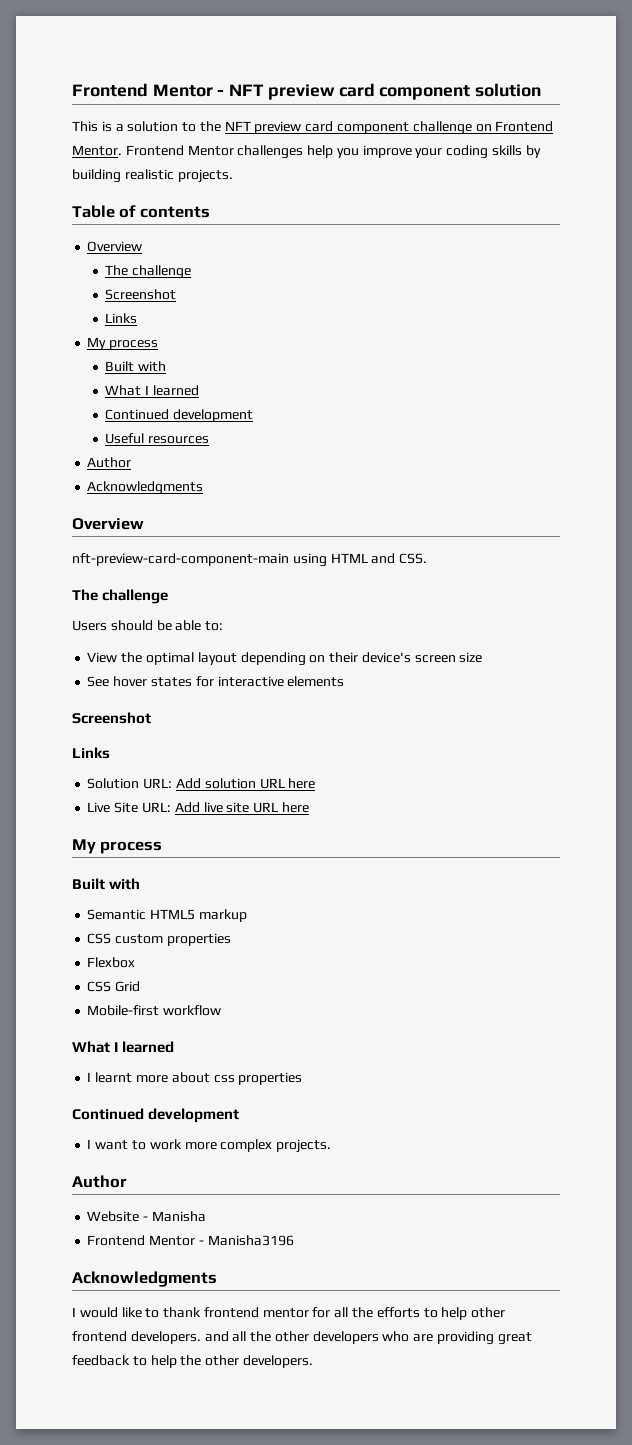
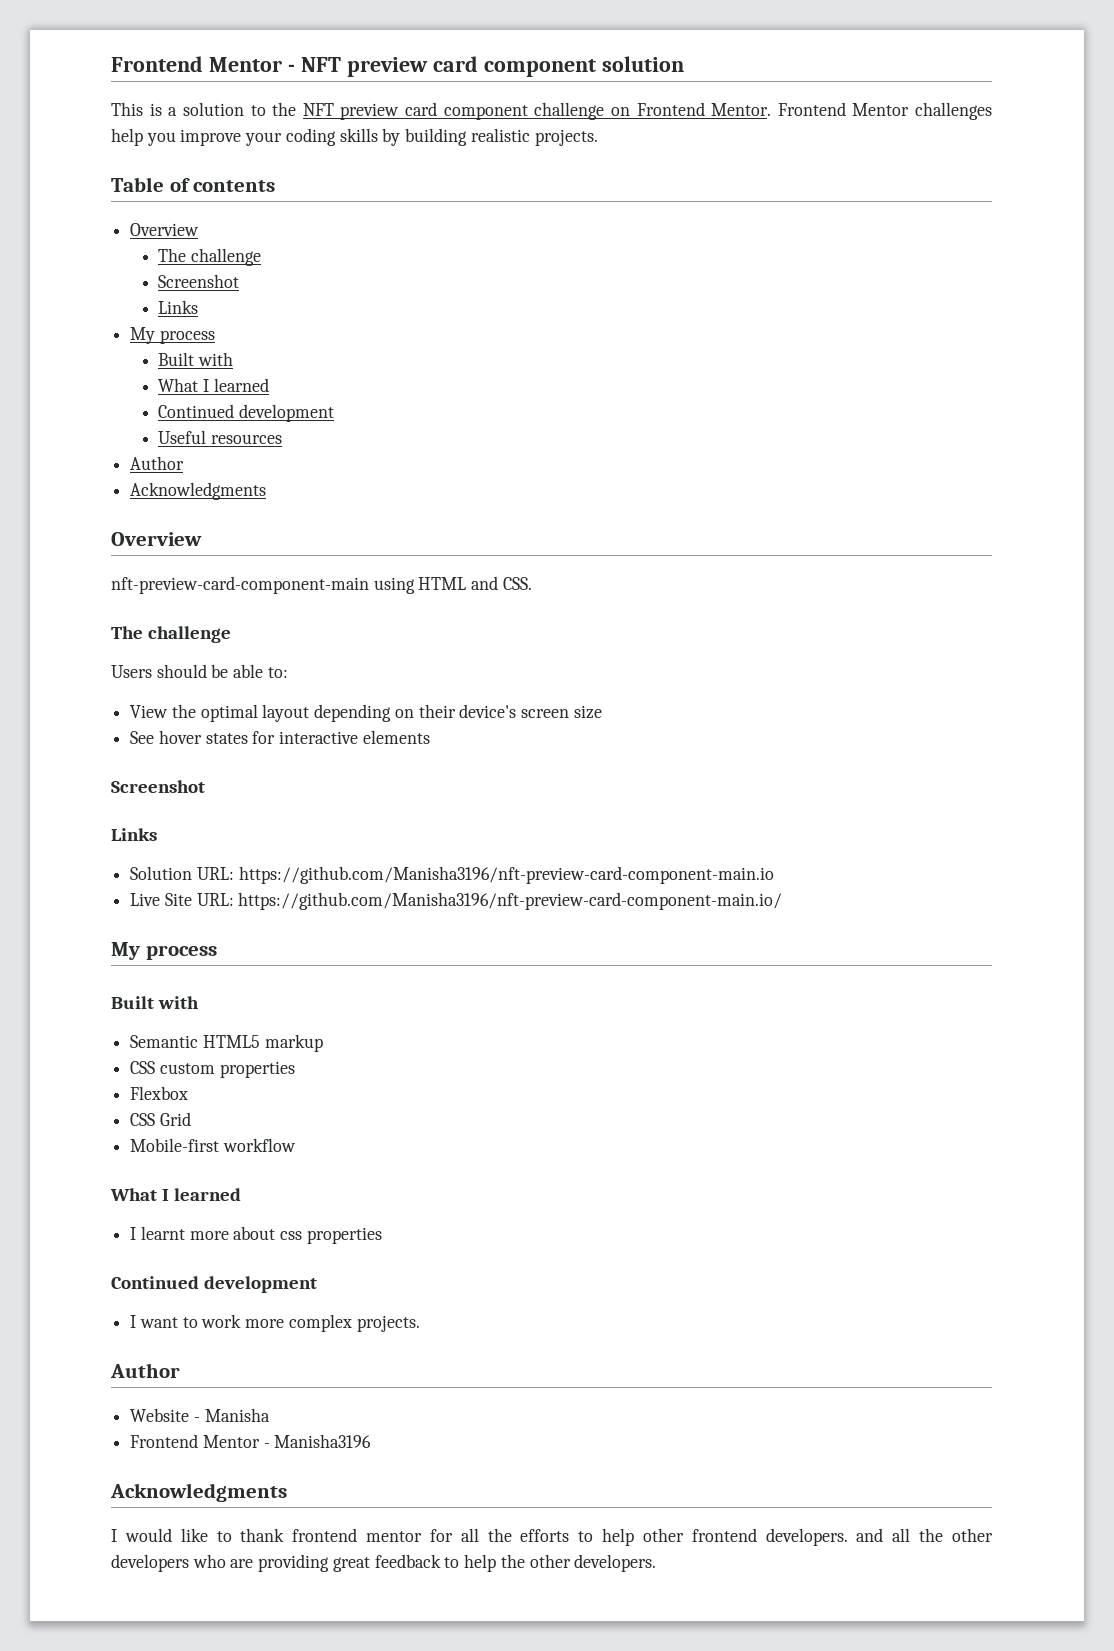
- Solution URL: Add solution URL here
+ Solution URL: https://github.com/Manisha3196/nft-preview-card-component-main.io
- Live Site URL: Add live site URL here
+ Live Site URL: https://github.com/Manisha3196/nft-preview-card-component-main.io/

